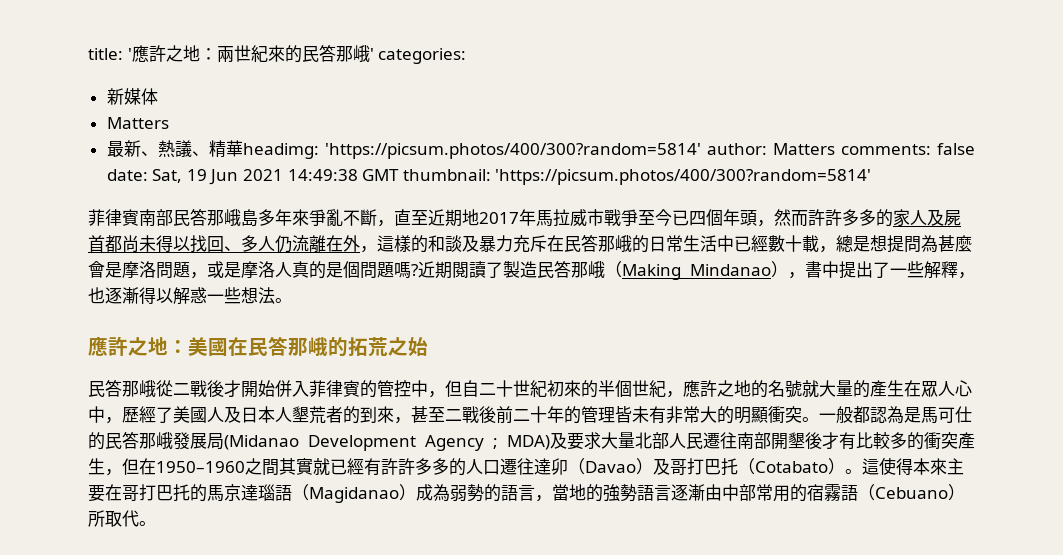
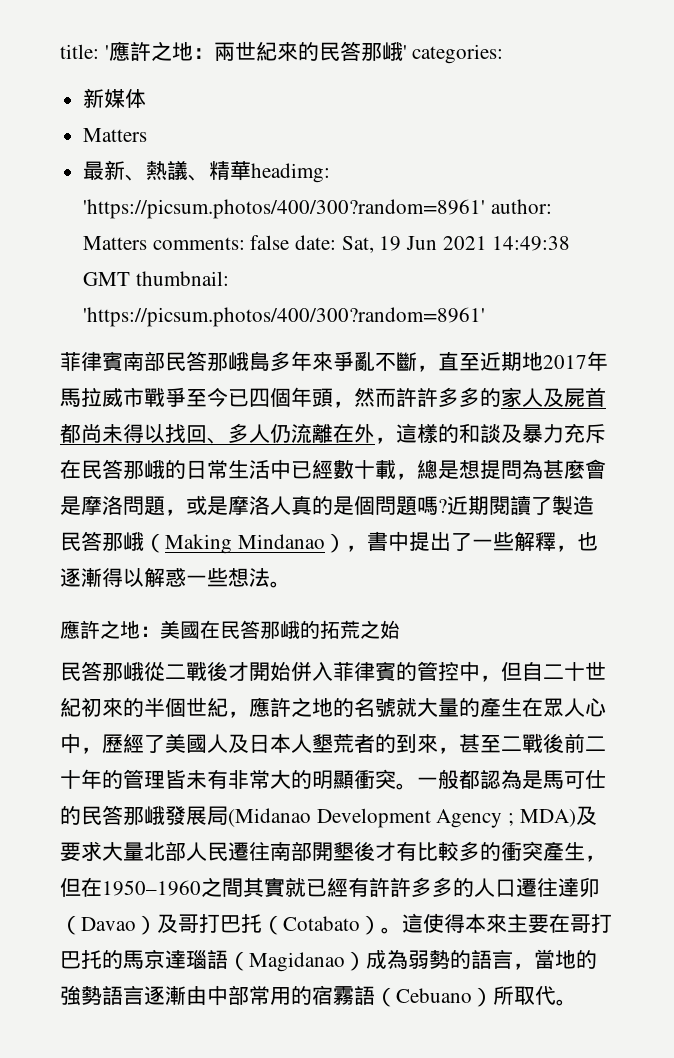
- 最新、熱議、精華headimg: 'https://picsum.photos/400/300?random=5814' author: Matters comments: false date: Sat, 19 Jun 2021 14:49:38 GMT thumbnail: 'https://picsum.photos/400/300?random=5814'
+ 最新、熱議、精華headimg: 'https://picsum.photos/400/300?random=8961' author: Matters comments: false date: Sat, 19 Jun 2021 14:49:38 GMT thumbnail: 'https://picsum.photos/400/300?random=8961'

